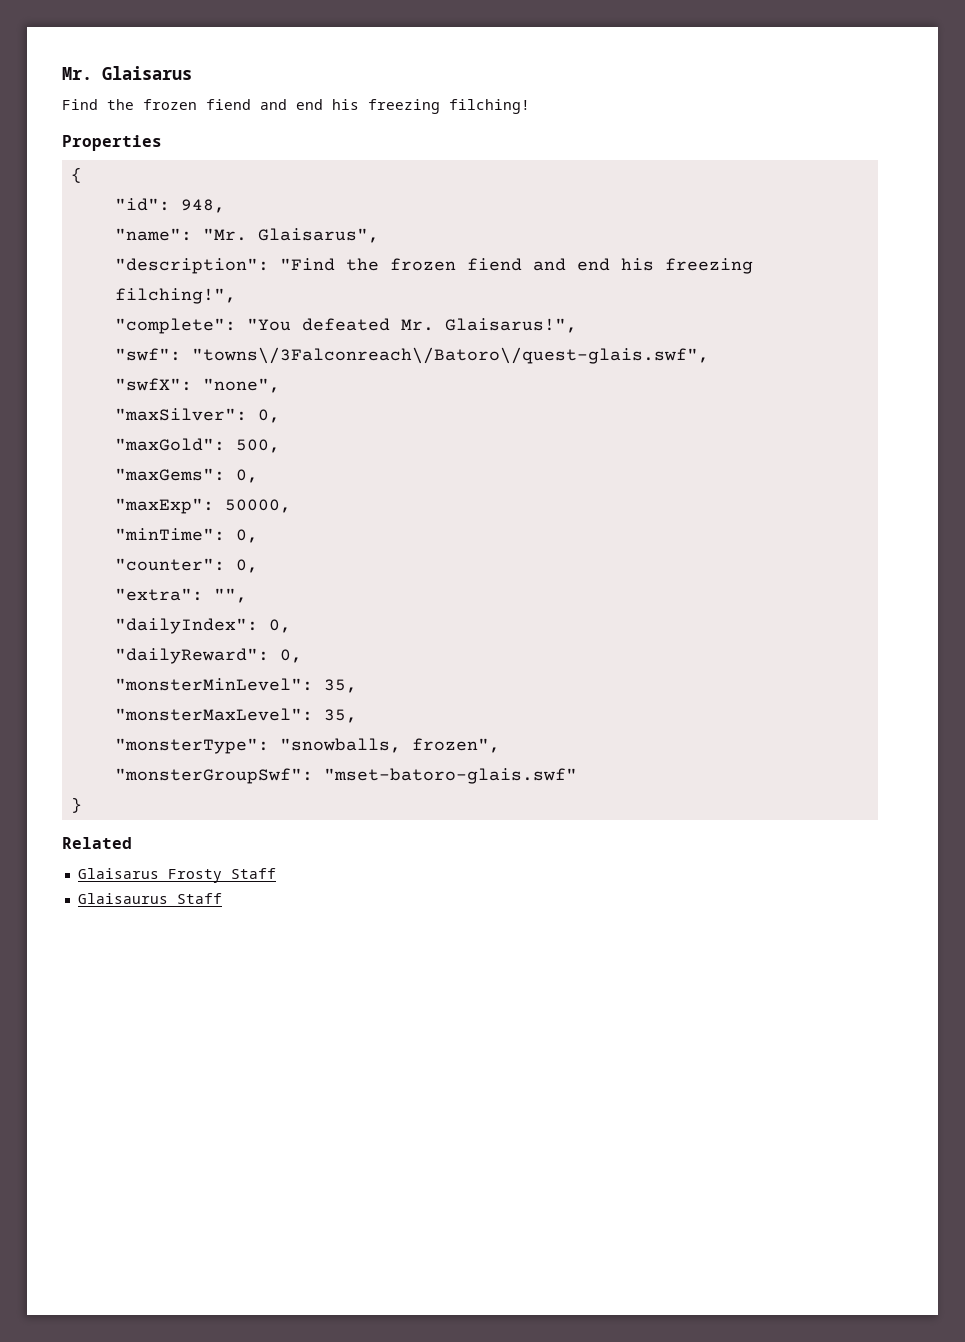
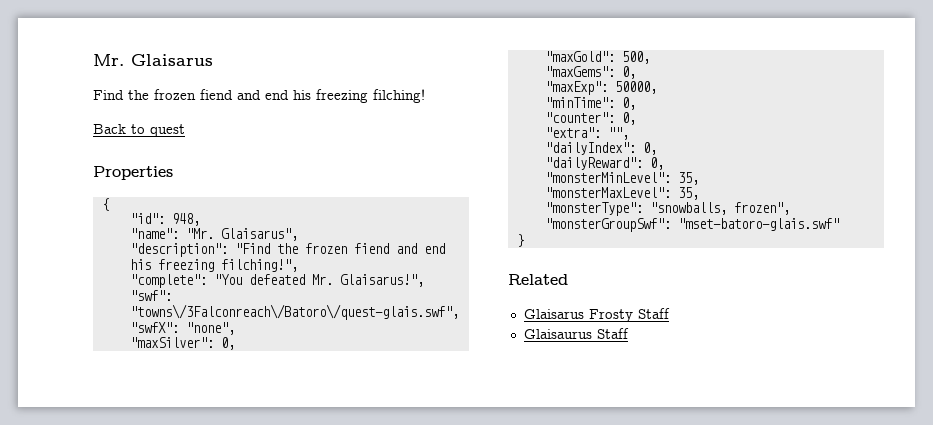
+ Back to quest

